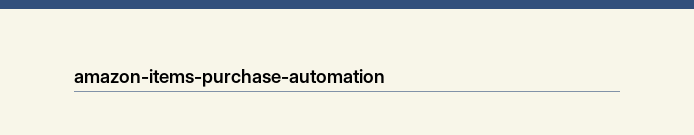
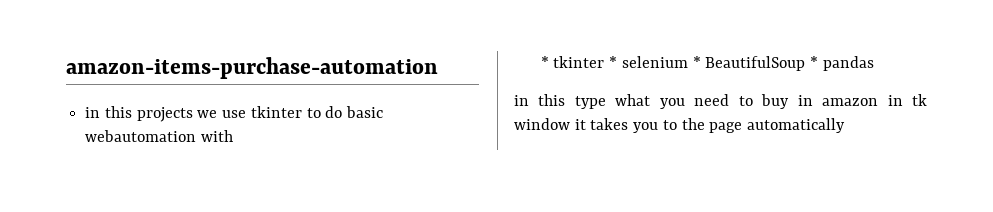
+ in this projects we use tkinter to do basic webautomation with
+ * tkinter * selenium * BeautifulSoup * pandas
+ in this type what you need to buy in amazon in tk window it takes you to the page automatically

